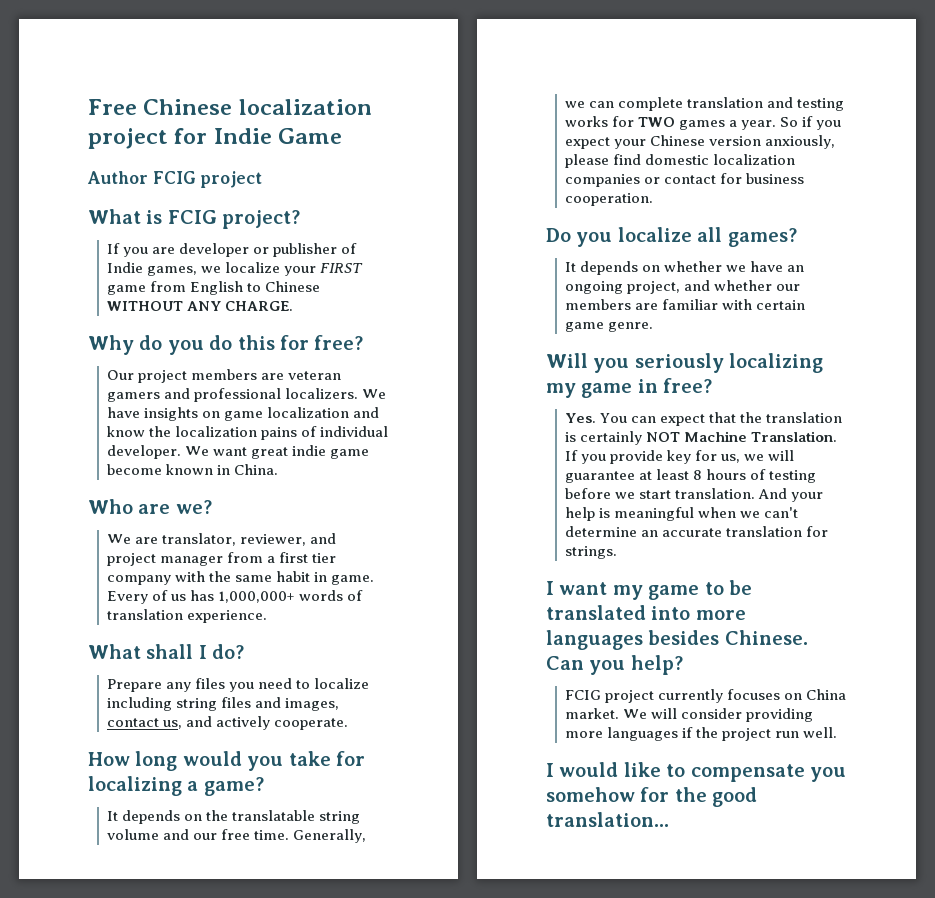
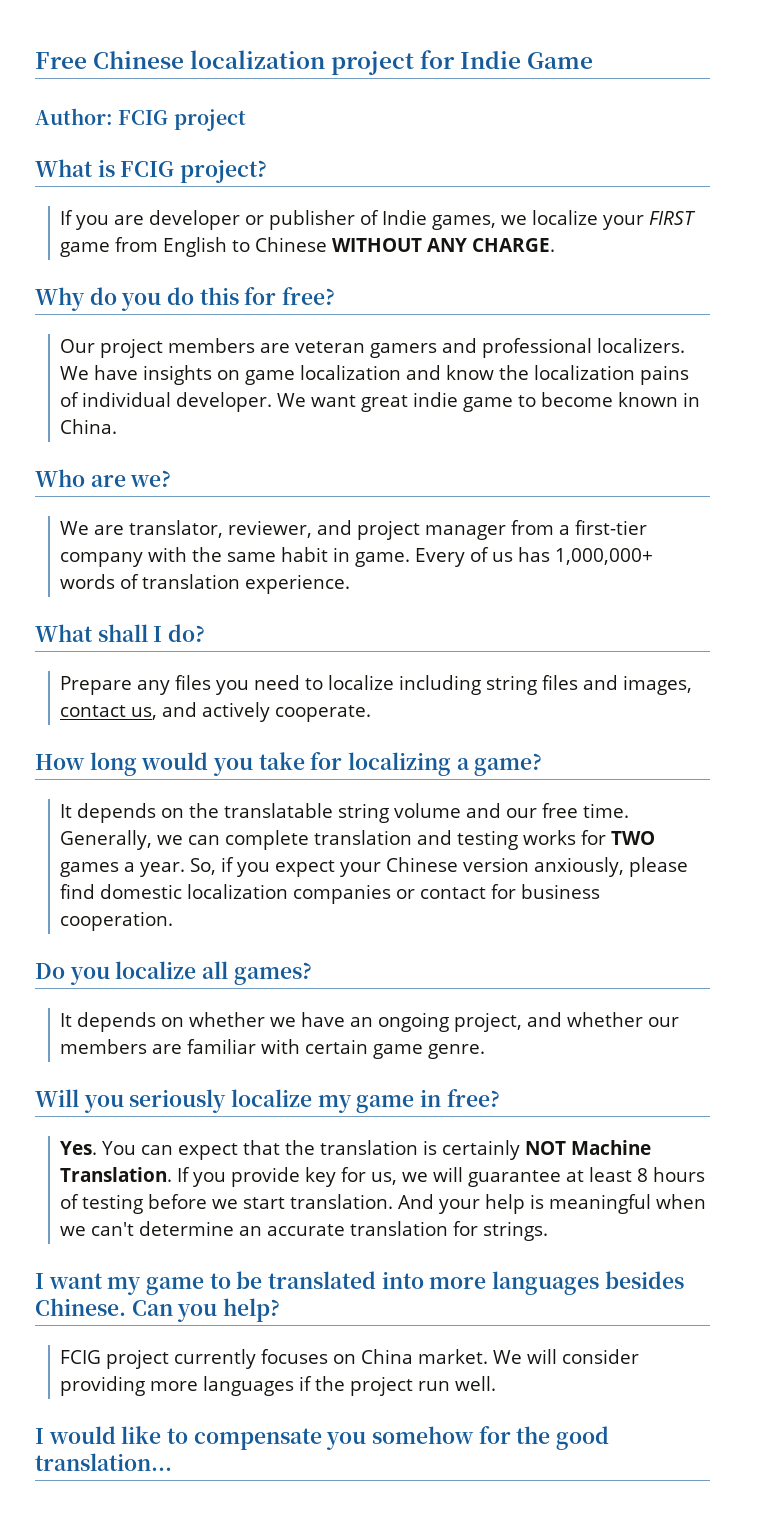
- Author FCIG project
+ Author: FCIG project
- We want great indie game become known in China.
+ We want great indie game to become known in China.
- We are translator, reviewer, and project manager from a first tier company with the same habit in game.
+ We are translator, reviewer, and project manager from a first-tier company with the same habit in game.
- So if you expect your Chinese version anxiously, please find domestic localization companies or contact for business cooperation.
+ So, if you expect your Chinese version anxiously, please find domestic localization companies or contact for business cooperation.
- Will you seriously localizing my game in free?
+ Will you seriously localize my game in free?

